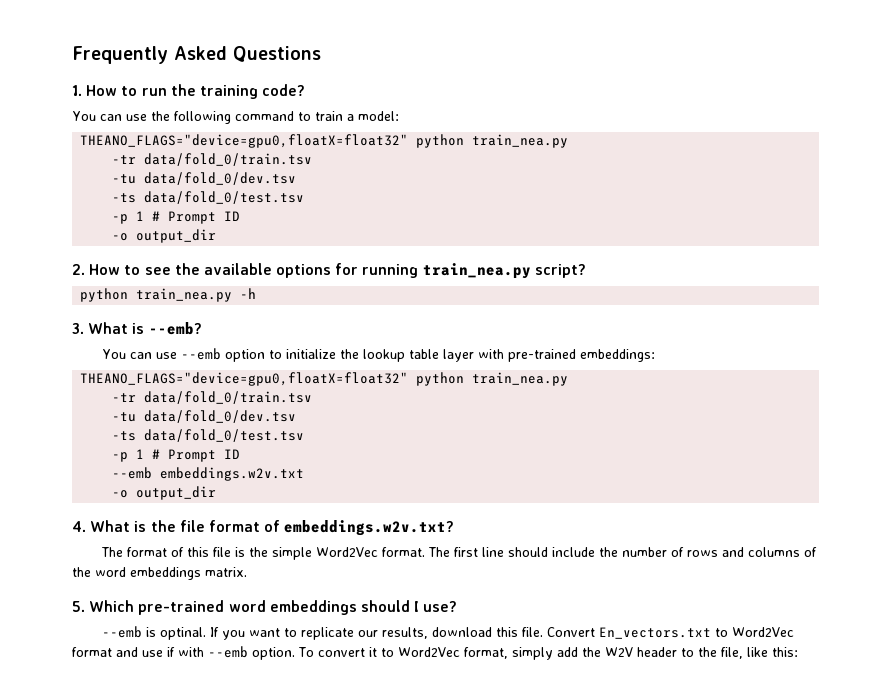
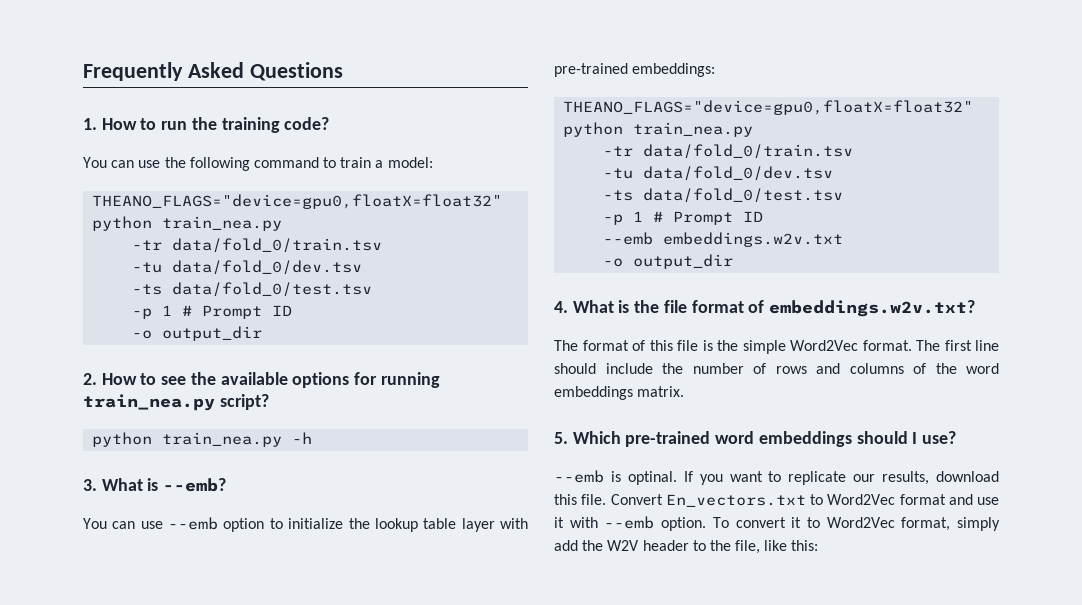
- Convert En_vectors.txt to Word2Vec format and use if with --emb option.
+ Convert En_vectors.txt to Word2Vec format and use it with --emb option.

